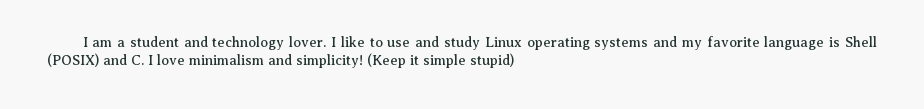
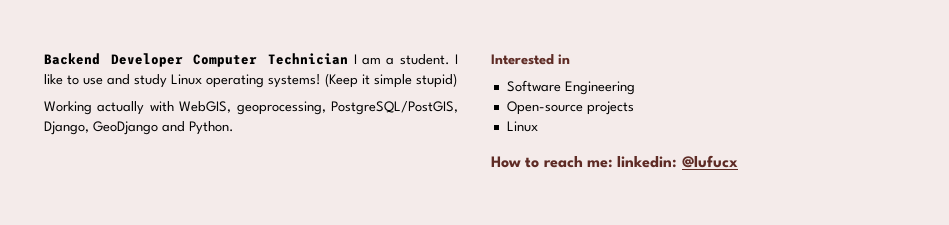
- I am a student and technology lover.
+ Backend Developer Computer Technician I am a student.
- I like to use and study Linux operating systems and my favorite language is Shell (POSIX) and C. I love minimalism and simplicity! (Keep it simple stupid)
+ I like to use and study Linux operating systems! (Keep it simple stupid)
+ Working actually with WebGIS, geoprocessing, PostgreSQL/PostGIS, Django, GeoDjango and Python.
+ Interested in
+ Software Engineering
+ Open-source projects
+ Linux
+ How to reach me: linkedin: @lufucx

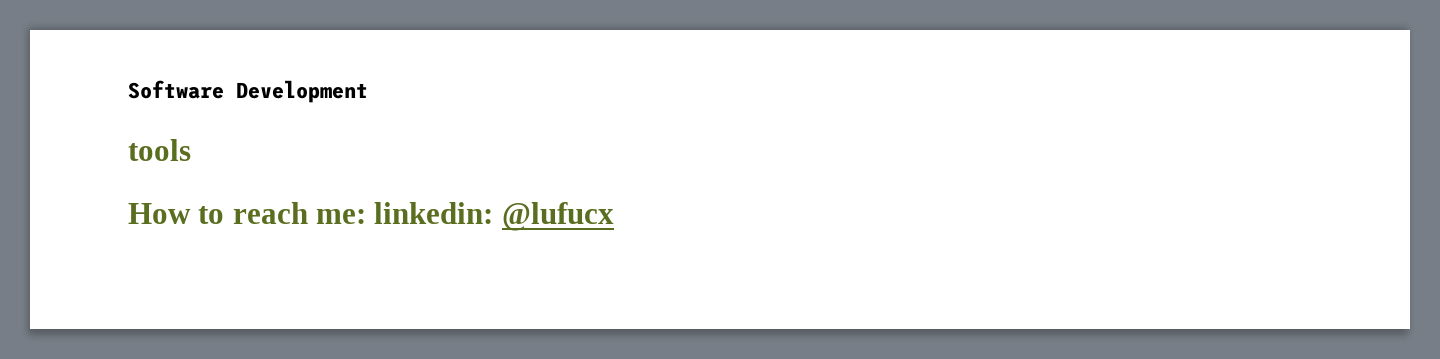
- Backend Developer Computer Technician I am a student. I like to use and study Linux operating systems! (Keep it simple stupid)
- Working actually with WebGIS, geoprocessing, PostgreSQL/PostGIS, Django, GeoDjango and Python.
- Interested in
- Software Engineering
- Open-source projects
- Linux
+ Software Development
+ tools

